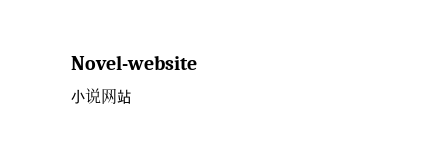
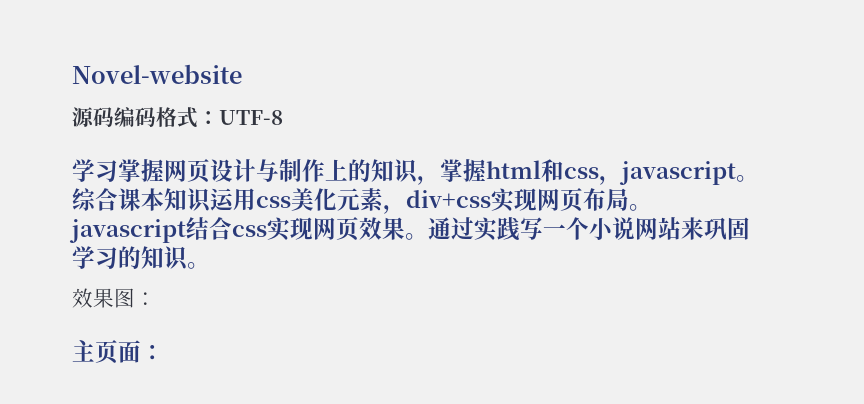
- 小说网站
+ 源码编码格式：UTF-8
+ 学习掌握网页设计与制作上的知识，掌握html和css，javascript。综合课本知识运用css美化元素，div+css实现网页布局。javascript结合css实现网页效果。通过实践写一个小说网站来巩固学习的知识。
+ 效果图：
+ 主页面：

